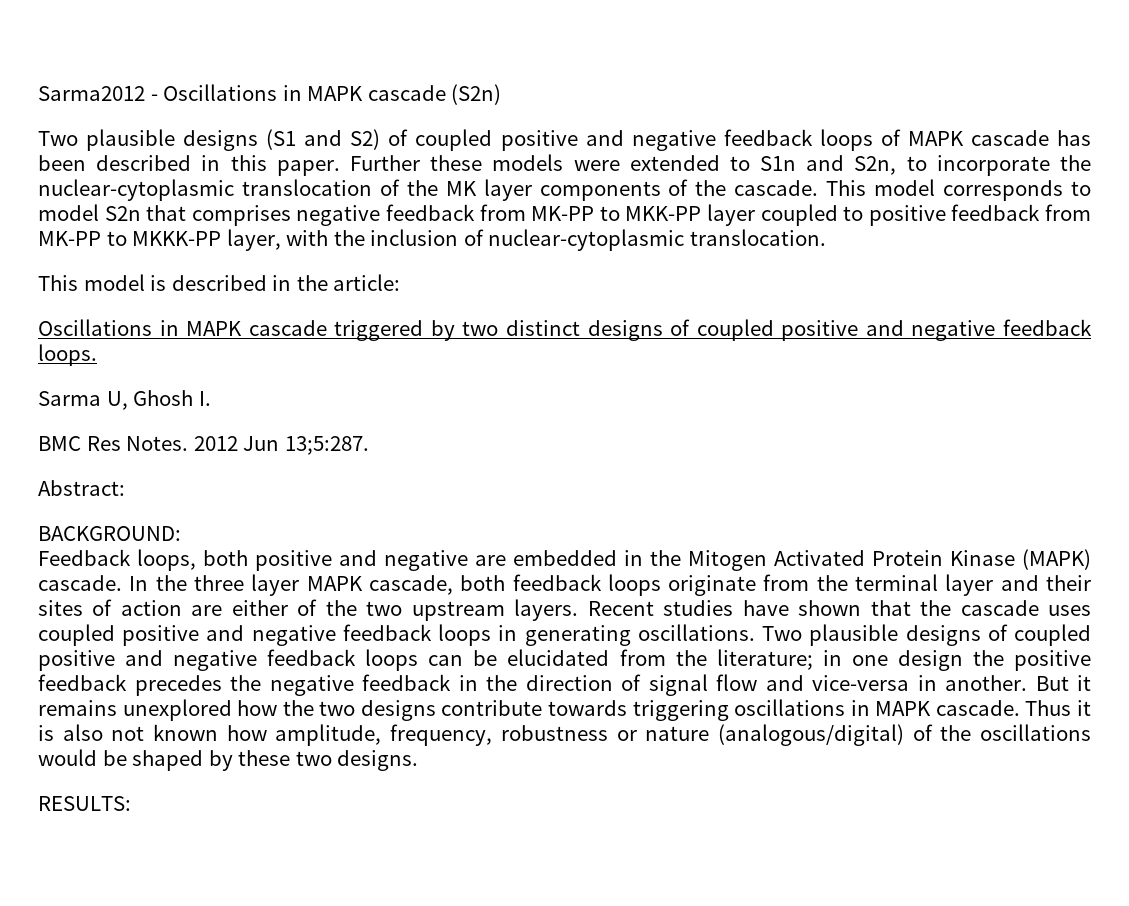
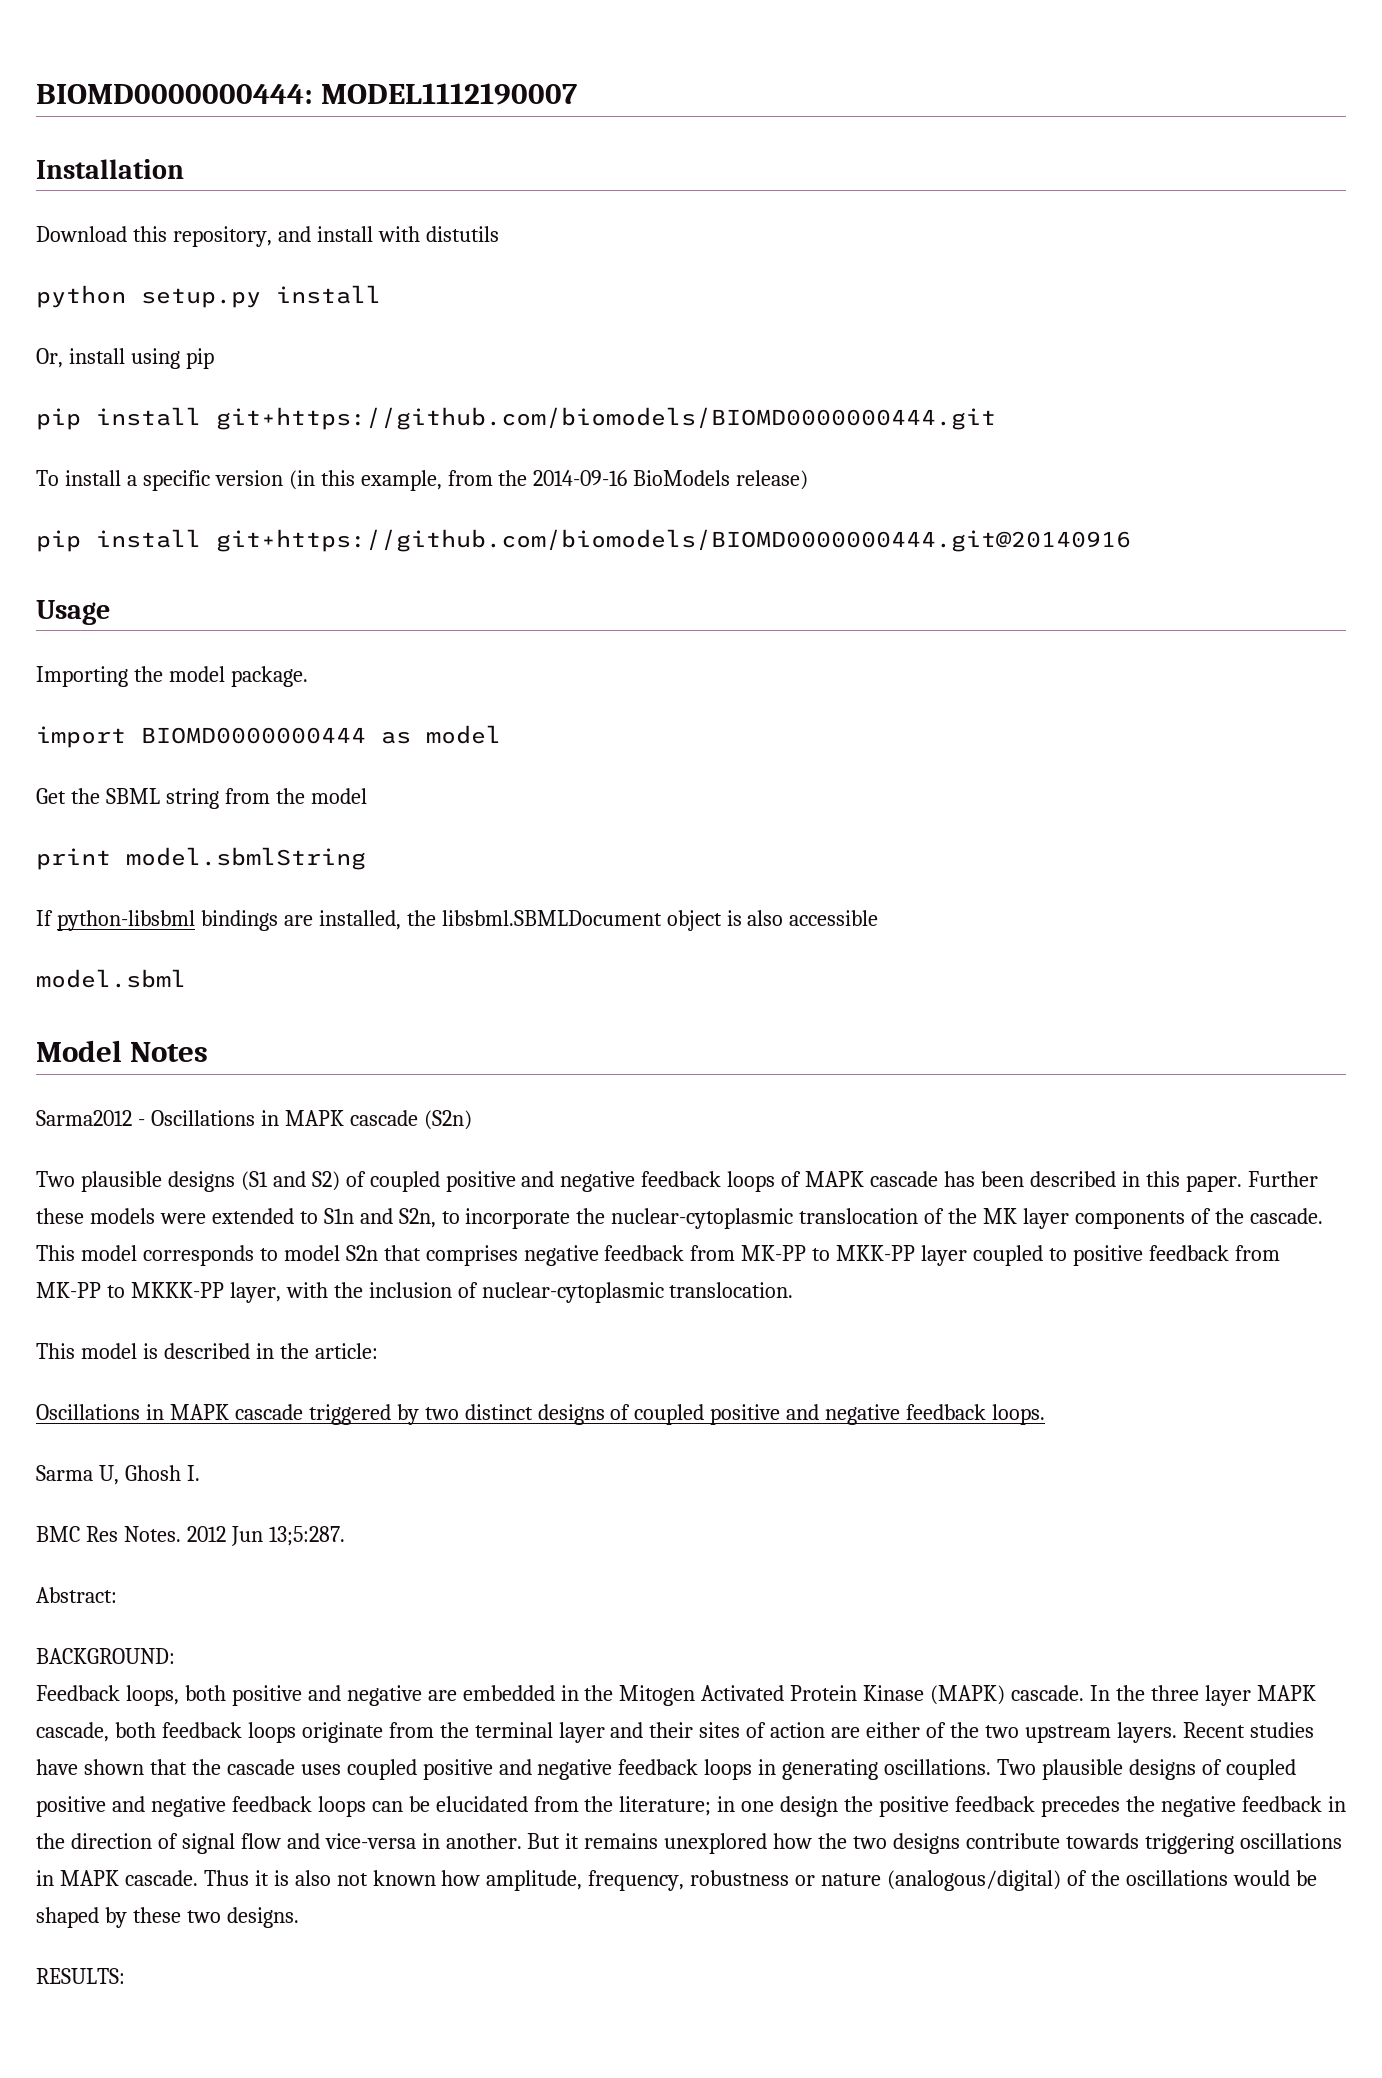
+ BIOMD0000000444: MODEL1112190007
+ Installation
+ Download this repository, and install with distutils
+ python setup.py install
+ Or, install using pip
+ pip install git+https://github.com/biomodels/BIOMD0000000444.git
+ To install a specific version (in this example, from the 2014-09-16 BioModels release)
+ pip install git+https://github.com/biomodels/BIOMD0000000444.git@20140916
+ Usage
+ Importing the model package.
+ import BIOMD0000000444 as model
+ Get the SBML string from the model
+ print model.sbmlString
+ If python-libsbml bindings are installed, the libsbml.SBMLDocument object is also accessible
+ model.sbml
+ Model Notes

